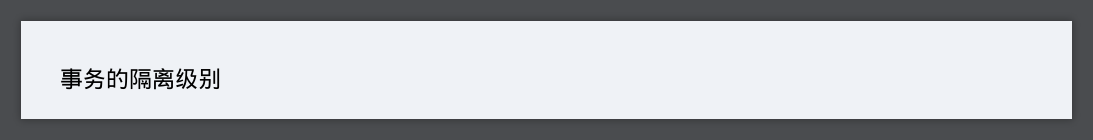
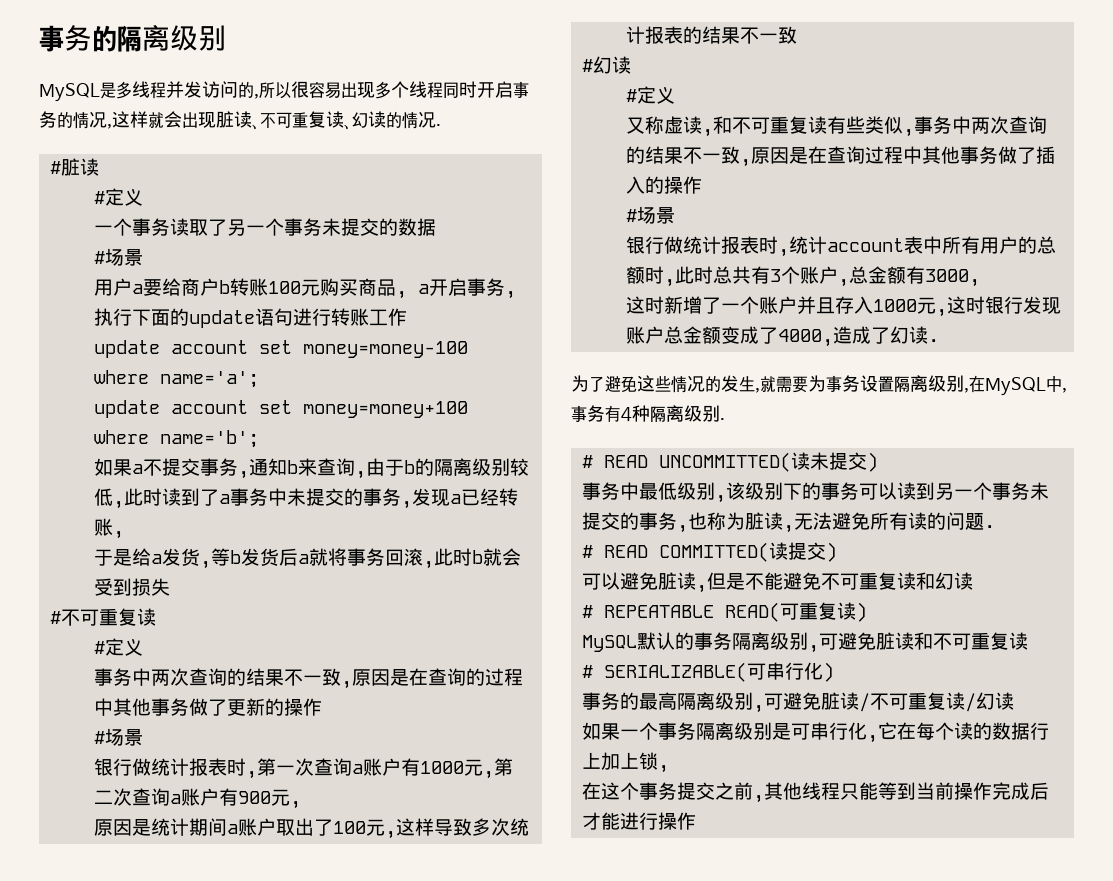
+ MySQL是多线程并发访问的,所以很容易出现多个线程同时开启事务的情况,这样就会出现脏读、不可重复读、幻读的情况.
+ #脏读
+ #定义
+ 一个事务读取了另一个事务未提交的数据
+ #场景
+ 用户a要给商户b转账100元购买商品, a开启事务,执行下面的update语句进行转账工作
+ update account set money=money-100 where name='a';
+ update account set money=money+100 where name='b';
+ 如果a不提交事务,通知b来查询,由于b的隔离级别较低,此时读到了a事务中未提交的事务,发现a已经转账,
+ 于是给a发货,等b发货后a就将事务回滚,此时b就会受到损失
+ #不可重复读
+ #定义
+ 事务中两次查询的结果不一致,原因是在查询的过程中其他事务做了更新的操作
+ #场景
+ 银行做统计报表时,第一次查询a账户有1000元,第二次查询a账户有900元,
+ 原因是统计期间a账户取出了100元,这样导致多次统计报表的结果不一致
+ #幻读
+ #定义
+ 又称虚读,和不可重复读有些类似,事务中两次查询的结果不一致,原因是在查询过程中其他事务做了插入的操作
+ #场景
+ 银行做统计报表时,统计account表中所有用户的总额时,此时总共有3个账户,总金额有3000,
+ 这时新增了一个账户并且存入1000元,这时银行发现账户总金额变成了4000,造成了幻读.
+ 为了避免这些情况的发生,就需要为事务设置隔离级别,在MySQL中,事务有4种隔离级别.
+ # READ UNCOMMITTED(读未提交)
+ 事务中最低级别,该级别下的事务可以读到另一个事务未提交的事务,也称为脏读,无法避免所有读的问题.
+ # READ COMMITTED(读提交)
+ 可以避免脏读,但是不能避免不可重复读和幻读
+ # REPEATABLE READ(可重复读)
+ MySQL默认的事务隔离级别,可避免脏读和不可重复读
+ # SERIALIZABLE(可串行化)
+ 事务的最高隔离级别,可避免脏读/不可重复读/幻读
+ 如果一个事务隔离级别是可串行化,它在每个读的数据行上加上锁,
+ 在这个事务提交之前,其他线程只能等到当前操作完成后才能进行操作

